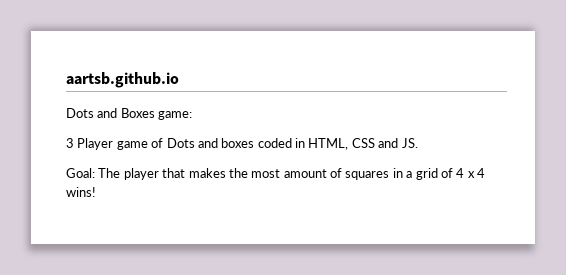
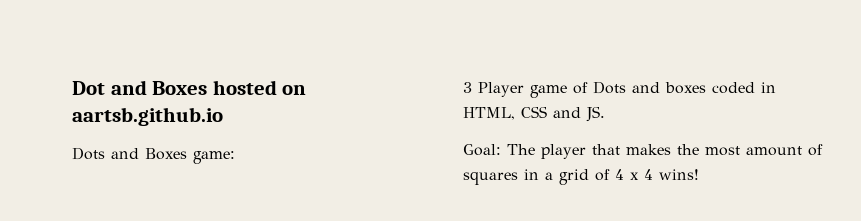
- aartsb.github.io
+ Dot and Boxes hosted on aartsb.github.io

